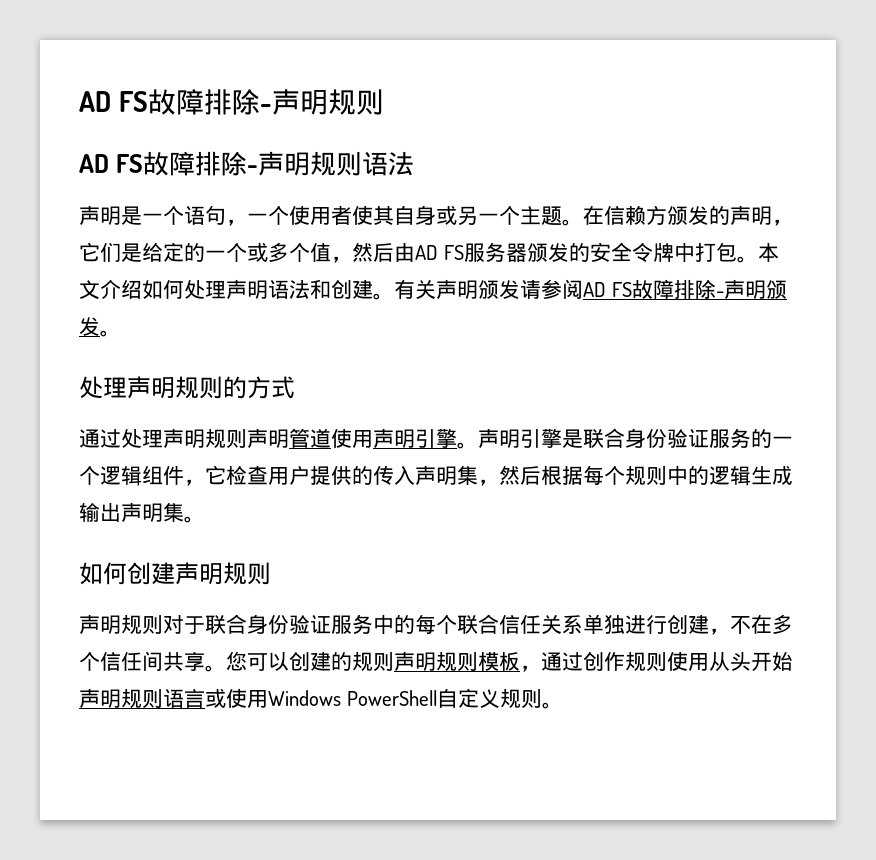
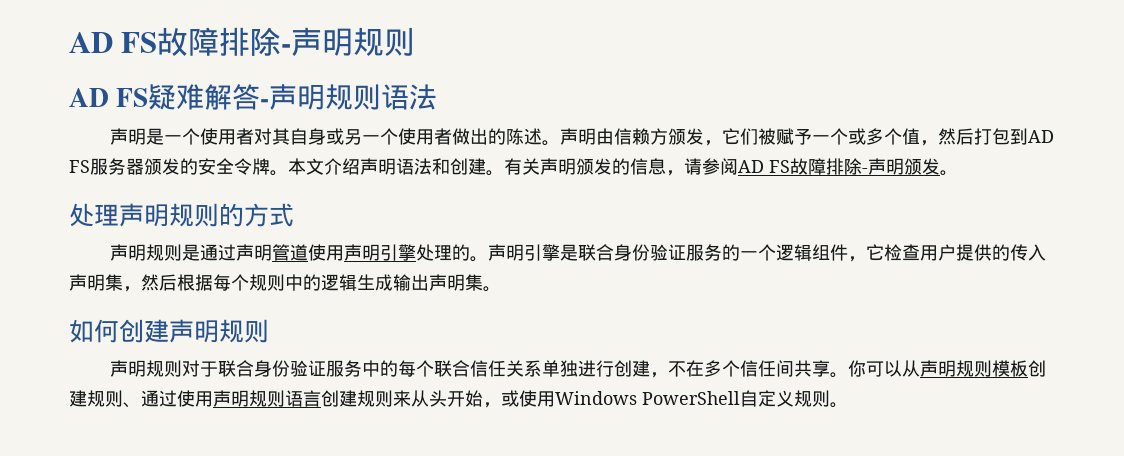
- AD FS故障排除-声明规则语法
+ AD FS疑难解答-声明规则语法
- 声明是一个语句，一个使用者使其自身或另一个主题。在信赖方颁发的声明，它们是给定的一个或多个值，然后由AD FS服务器颁发的安全令牌中打包。
+ 声明是一个使用者对其自身或另一个使用者做出的陈述。声明由信赖方颁发，它们被赋予一个或多个值，然后打包到AD FS服务器颁发的安全令牌。
- 本文介绍如何处理声明语法和创建。
+ 本文介绍声明语法和创建。
- 有关声明颁发请参阅AD FS故障排除-声明颁发。
+ 有关声明颁发的信息，请参阅AD FS故障排除-声明颁发。
- 通过处理声明规则声明管道使用声明引擎。
+ 声明规则是通过声明管道使用声明引擎处理的。
- 您可以创建的规则声明规则模板，通过创作规则使用从头开始声明规则语言或使用Windows PowerShell自定义规则。
+ 你可以从声明规则模板创建规则、通过使用声明规则语言创建规则来从头开始，或使用Windows PowerShell自定义规则。

